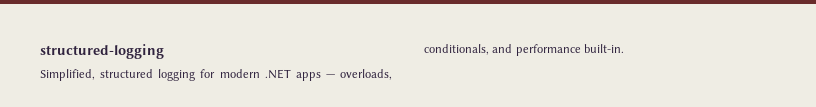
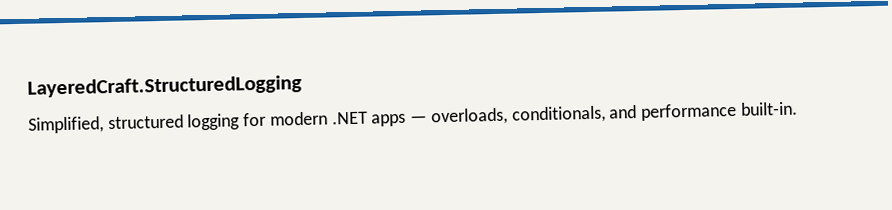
- structured-logging
+ LayeredCraft.StructuredLogging

